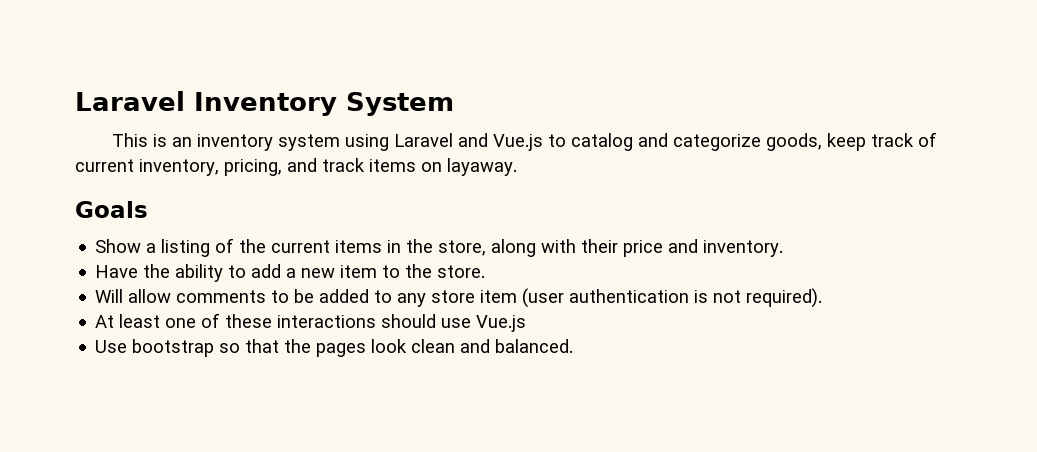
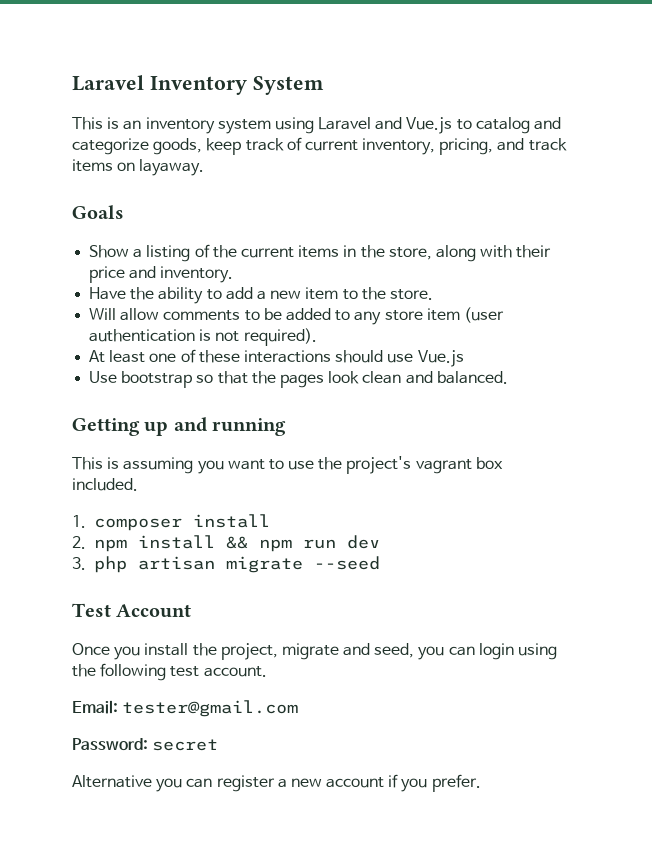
+ Getting up and running
+ This is assuming you want to use the project's vagrant box included.
+ 1. composer install
+ 2. npm install && npm run dev
+ 3. php artisan migrate --seed
+ Test Account
+ Once you install the project, migrate and seed, you can login using the following test account.
+ Email: tester@gmail.com
+ Password: secret
+ Alternative you can register a new account if you prefer.

